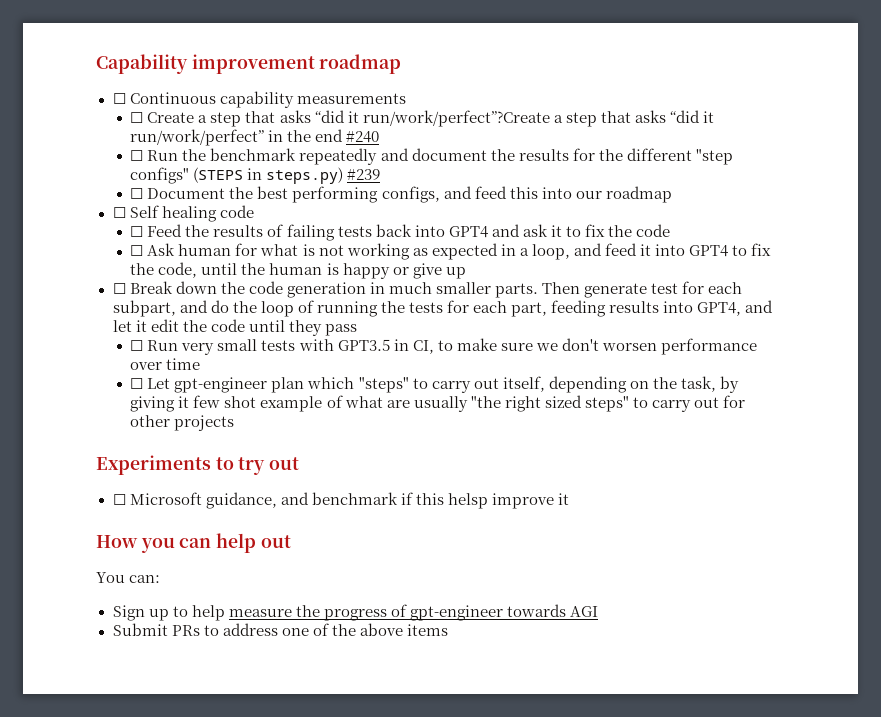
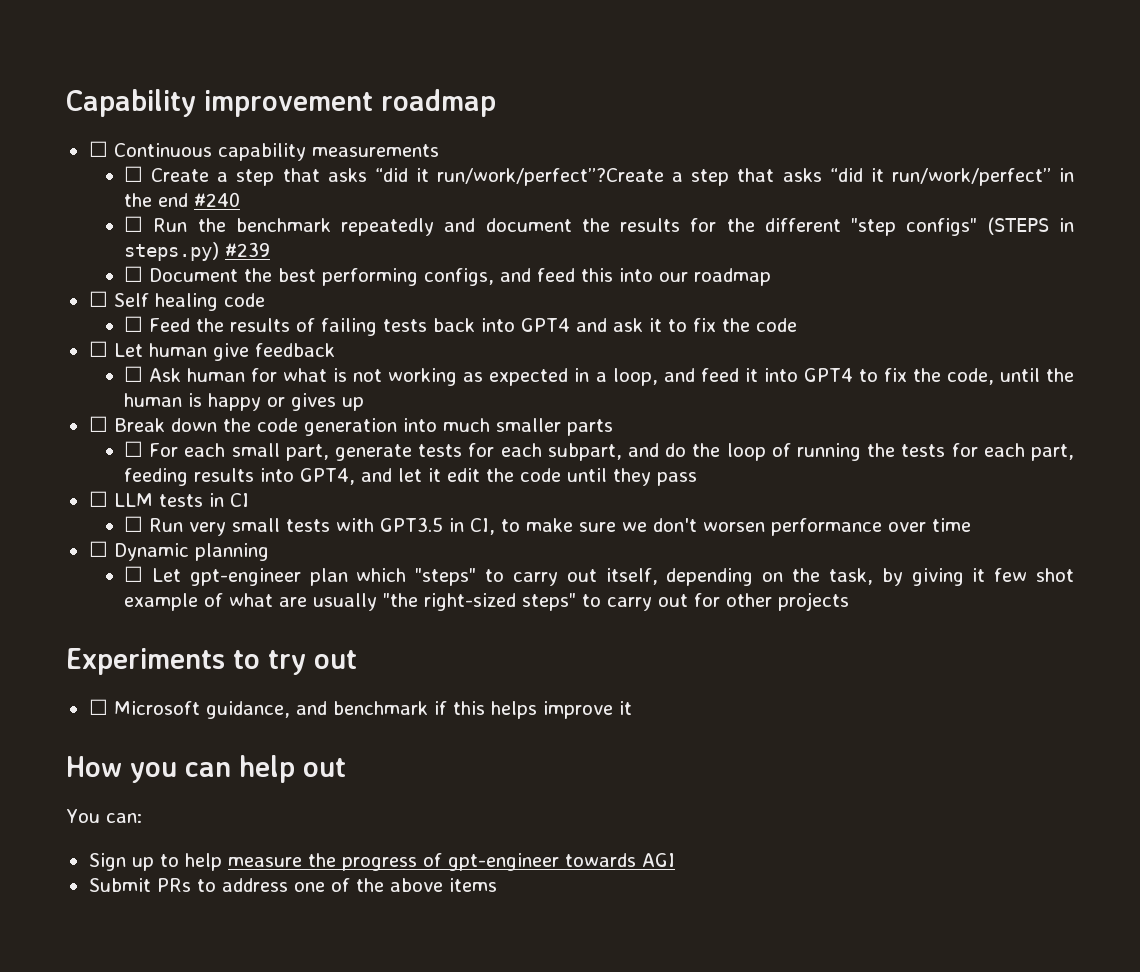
+ ☐ Let human give feedback
- ☐ Ask human for what is not working as expected in a loop, and feed it into GPT4 to fix the code, until the human is happy or give up
+ ☐ Ask human for what is not working as expected in a loop, and feed it into GPT4 to fix the code, until the human is happy or gives up
- ☐ Break down the code generation in much smaller parts. Then generate test for each subpart, and do the loop of running the tests for each part, feeding results into GPT4, and let it edit the code until they pass
+ ☐ Break down the code generation into much smaller parts
+ ☐ For each small part, generate tests for each subpart, and do the loop of running the tests for each part, feeding results into GPT4, and let it edit the code until they pass
+ ☐ LLM tests in CI
+ ☐ Dynamic planning
- ☐ Let gpt-engineer plan which "steps" to carry out itself, depending on the task, by giving it few shot example of what are usually "the right sized steps" to carry out for other projects
+ ☐ Let gpt-engineer plan which "steps" to carry out itself, depending on the task, by giving it few shot example of what are usually "the right-sized steps" to carry out for other projects
- ☐ Microsoft guidance, and benchmark if this helsp improve it
+ ☐ Microsoft guidance, and benchmark if this helps improve it

